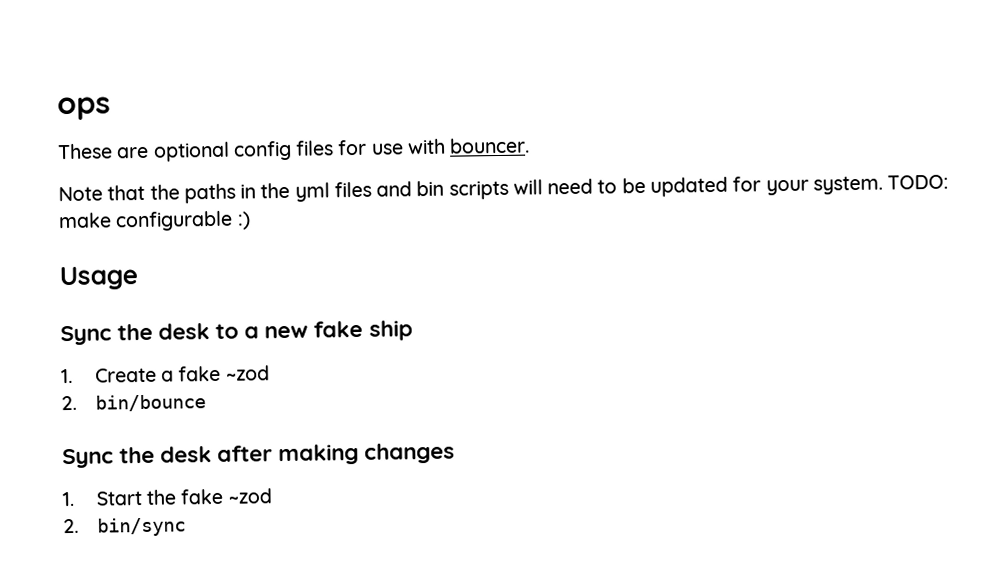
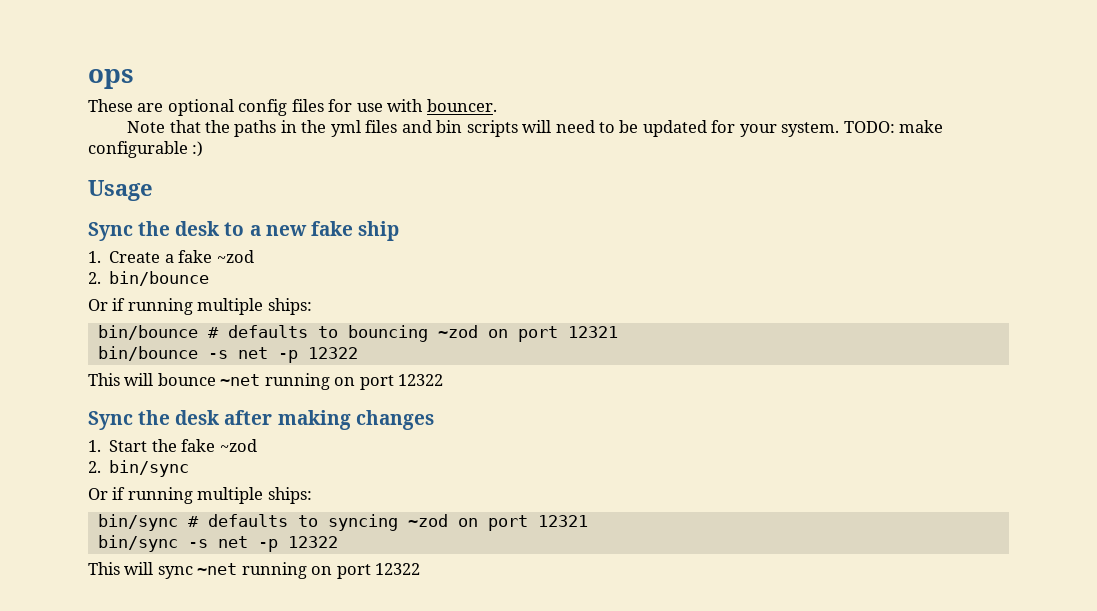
  2. bin/bounce
+ Or if running multiple ships:
+ bin/bounce # defaults to bouncing ~zod on port 12321
+ bin/bounce -s net -p 12322
+ This will bounce ~net running on port 12322
  2. bin/sync
+ Or if running multiple ships:
+ bin/sync # defaults to syncing ~zod on port 12321
+ bin/sync -s net -p 12322
+ This will sync ~net running on port 12322

